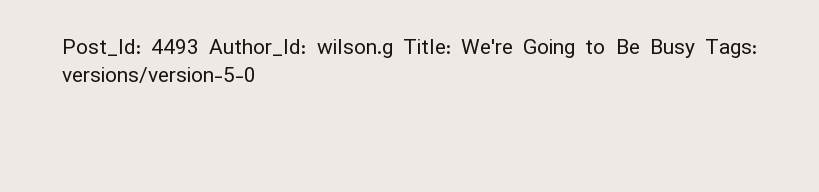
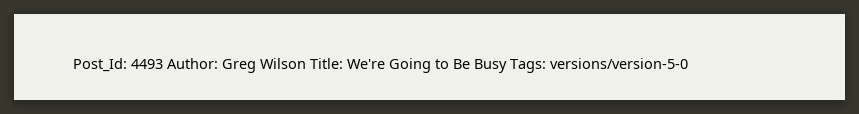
- Post_Id: 4493 Author_Id: wilson.g Title: We're Going to Be Busy Tags: versions/version-5-0
+ Post_Id: 4493 Author: Greg Wilson Title: We're Going to Be Busy Tags: versions/version-5-0

